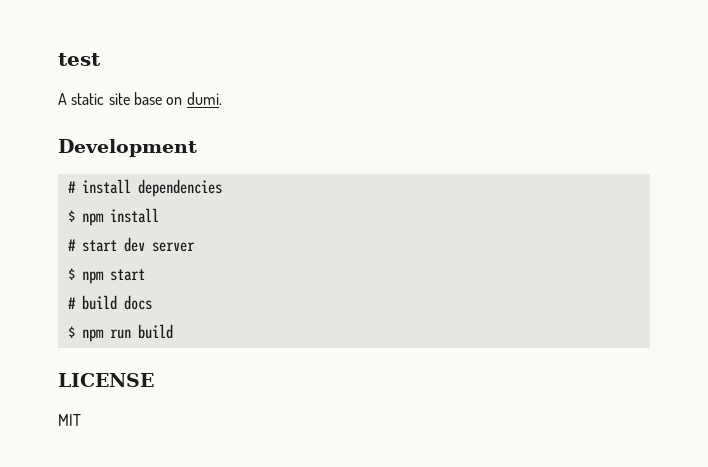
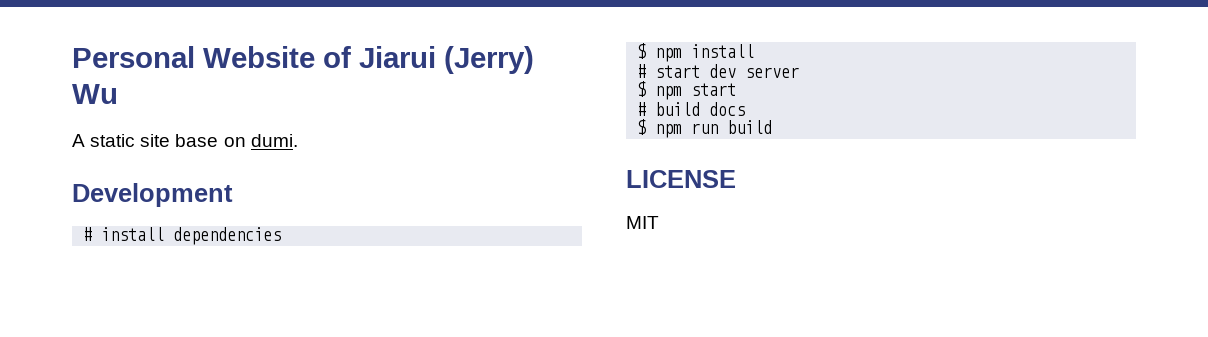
- test
+ Personal Website of Jiarui (Jerry) Wu

